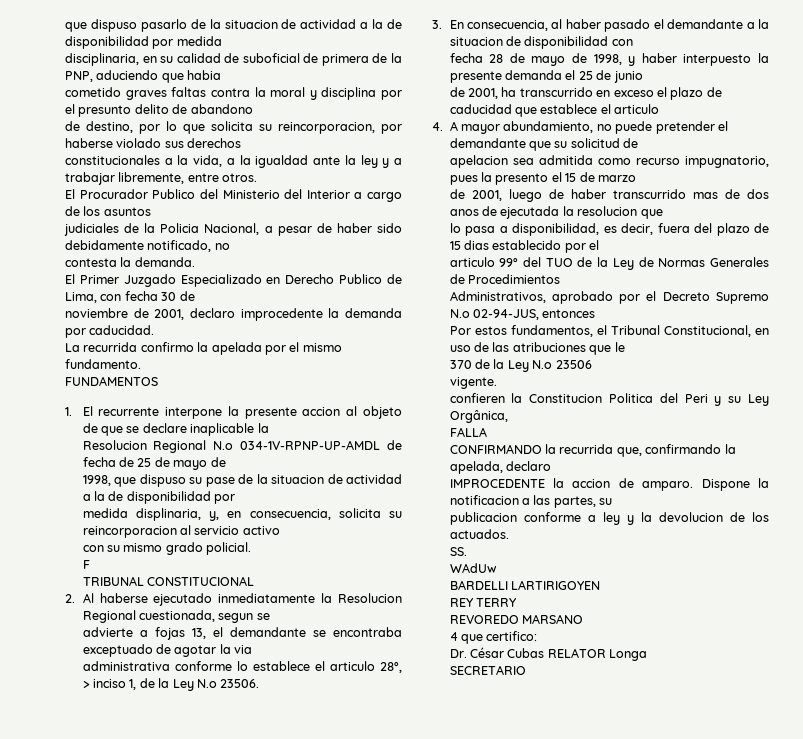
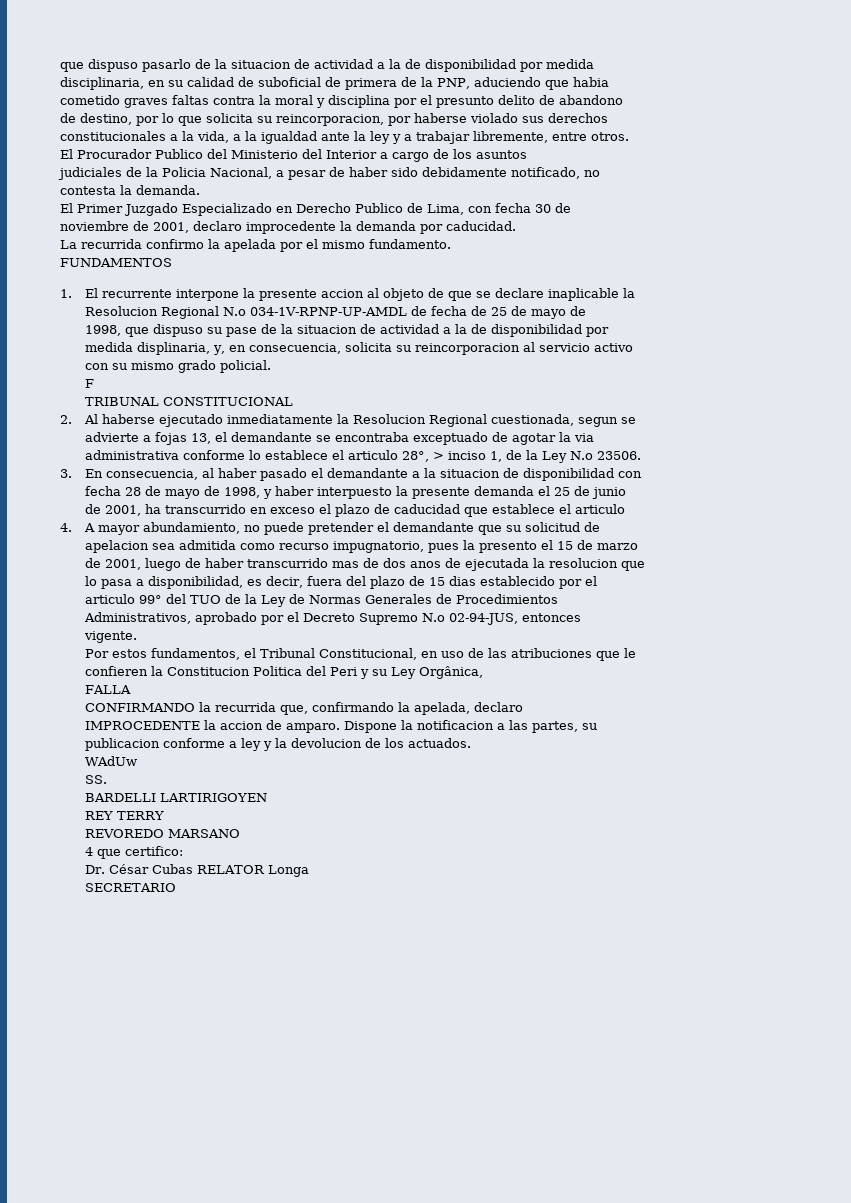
+ vigente.
- 370 de la Ley N.o 23506
- vigente.
+ WAdUw
- WAdUw

